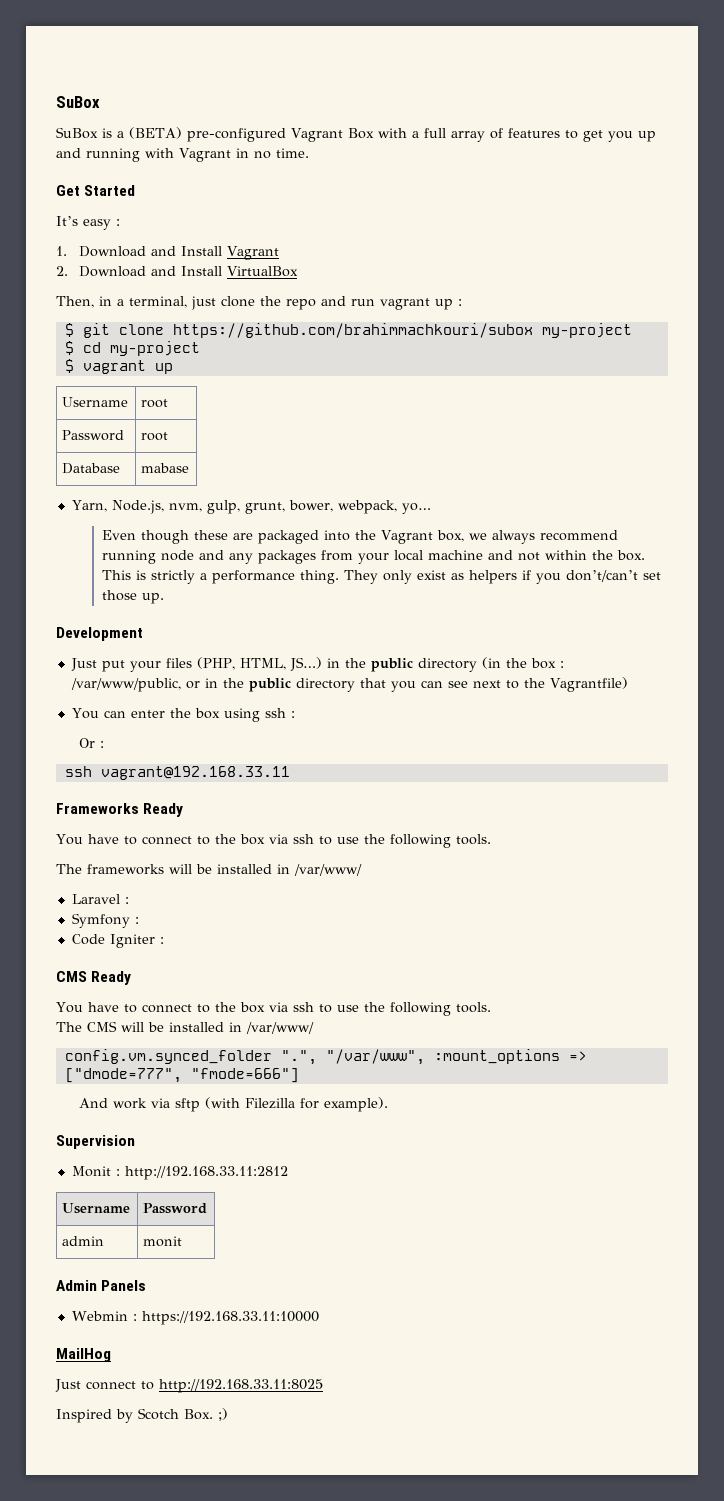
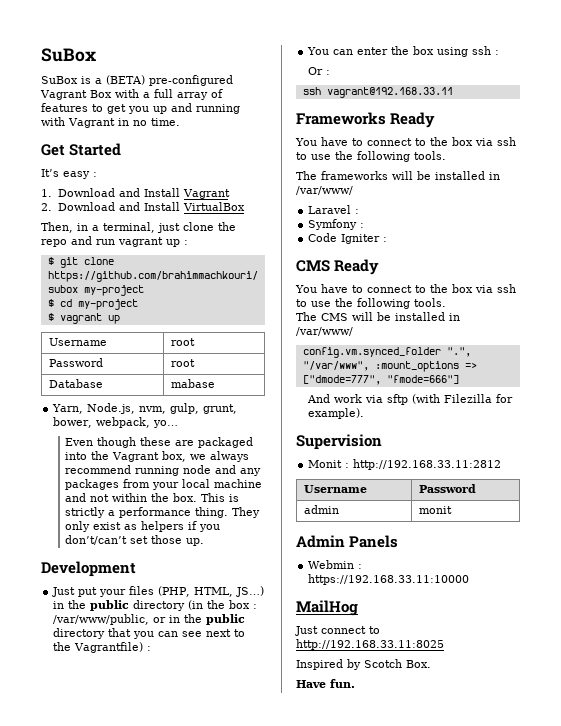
- Just put your files (PHP, HTML, JS…) in the public directory (in the box : /var/www/public, or in the public directory that you can see next to the Vagrantfile)
+ Just put your files (PHP, HTML, JS…) in the public directory (in the box : /var/www/public, or in the public directory that you can see next to the Vagrantfile) :
- Inspired by Scotch Box. ;)
+ Inspired by Scotch Box.
+ Have fun.

